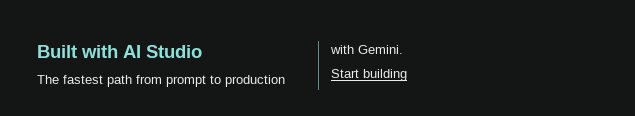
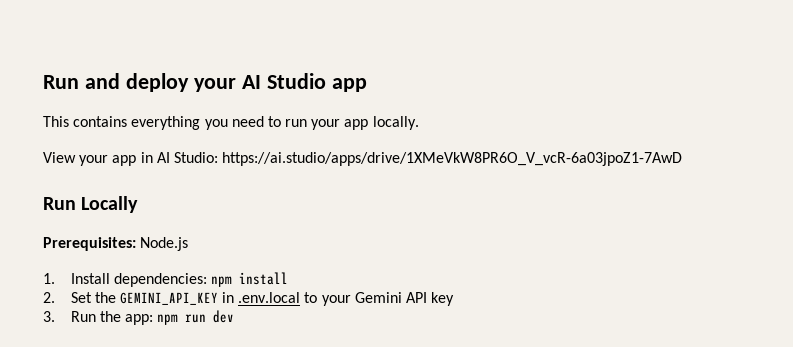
- Built with AI Studio
- The fastest path from prompt to production with Gemini.
- Start building
+ Run and deploy your AI Studio app
+ This contains everything you need to run your app locally.
+ View your app in AI Studio: https://ai.studio/apps/drive/1XMeVkW8PR6O_V_vcR-6a03jpoZ1-7AwD
+ Run Locally
+ Prerequisites: Node.js
+ 1. Install dependencies: npm install
+ 2. Set the GEMINI_API_KEY in .env.local to your Gemini API key
+ 3. Run the app: npm run dev

